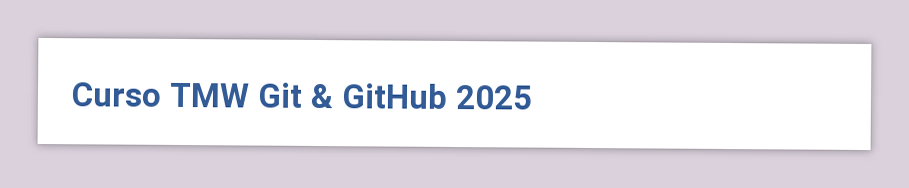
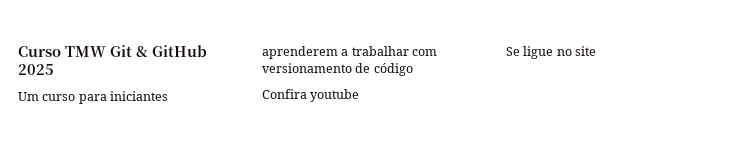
+ Um curso para iniciantes aprenderem a trabalhar com versionamento de código
+ Confira youtube
+ Se ligue no site

